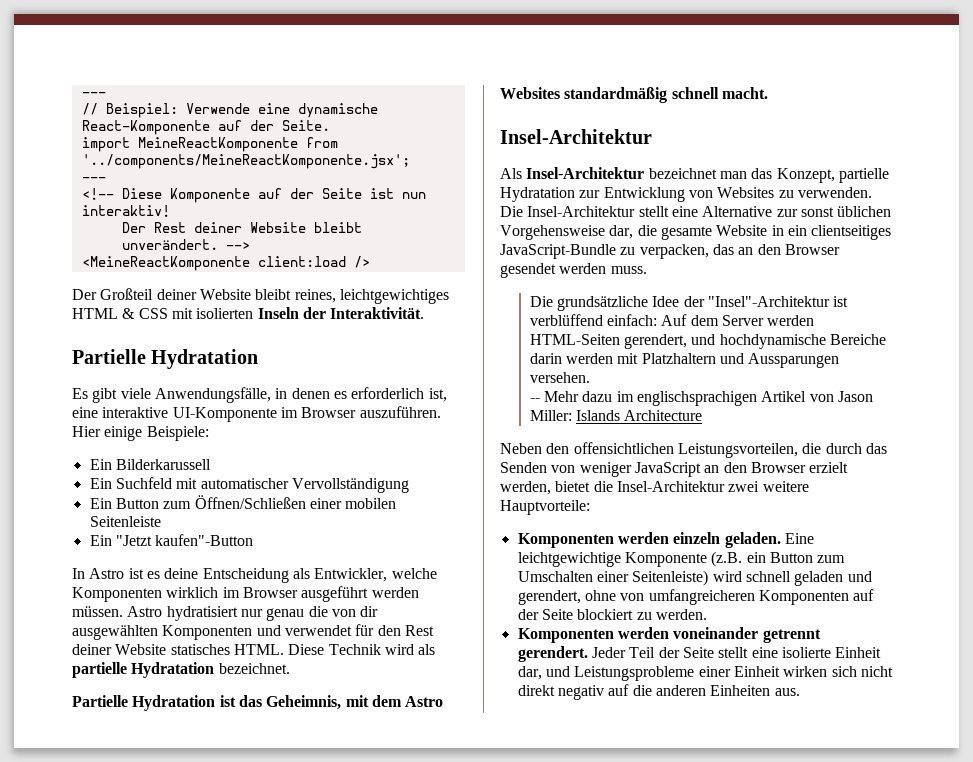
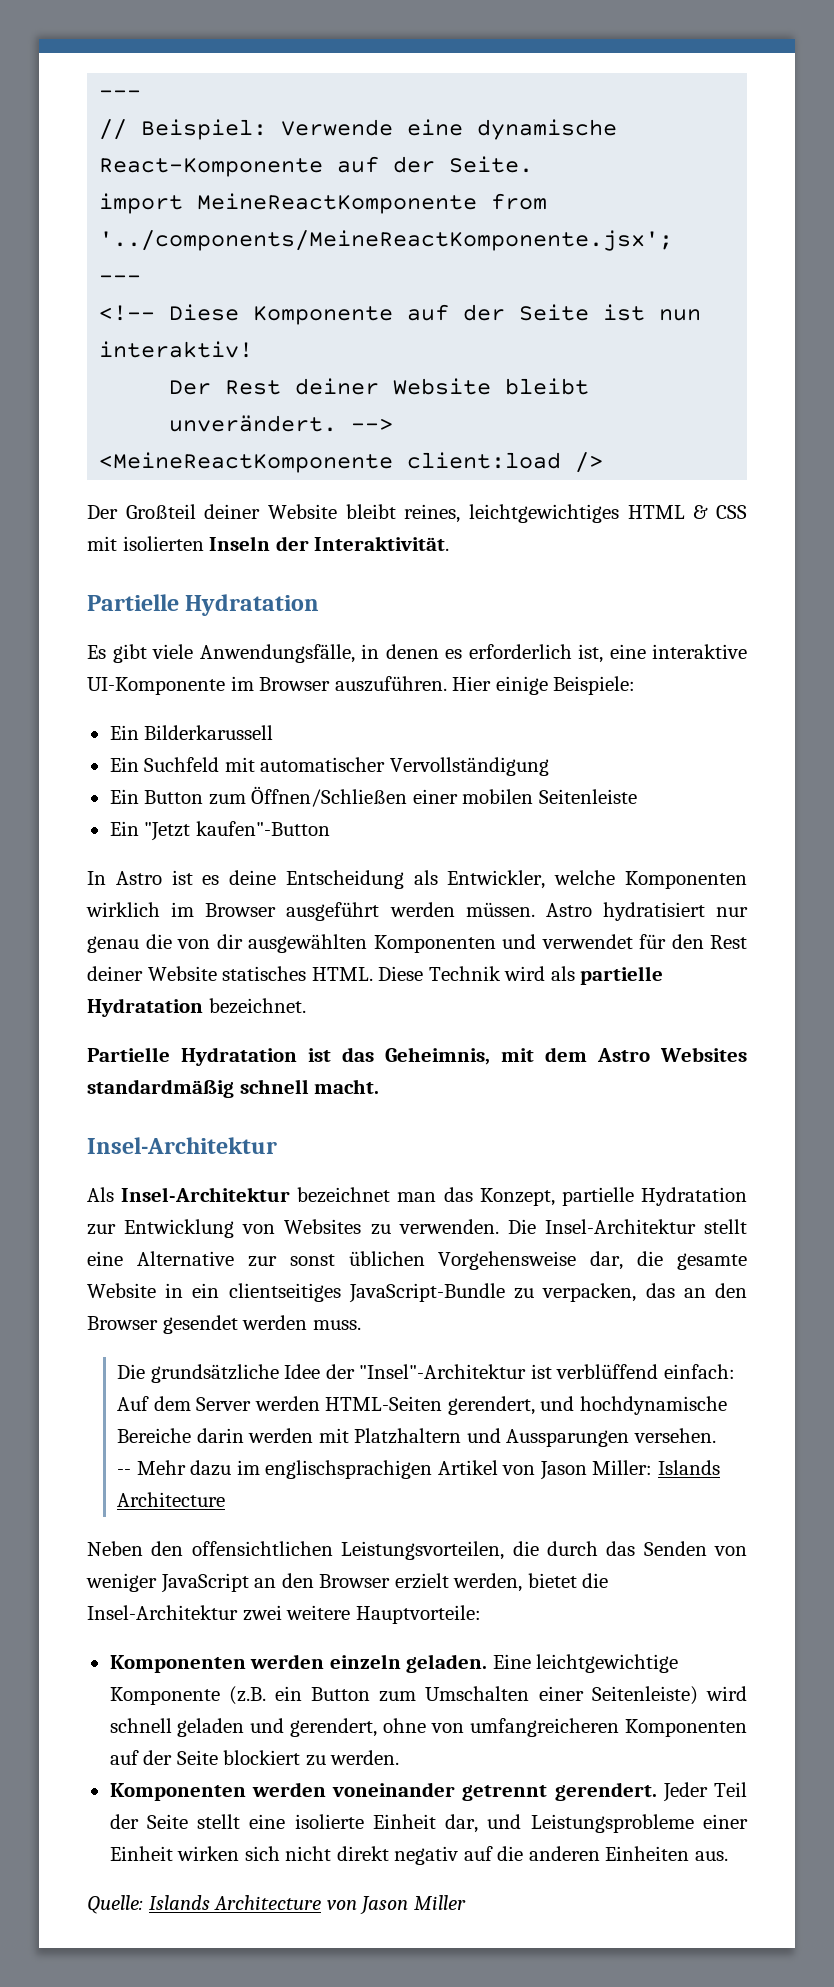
+ Quelle: Islands Architecture von Jason Miller

